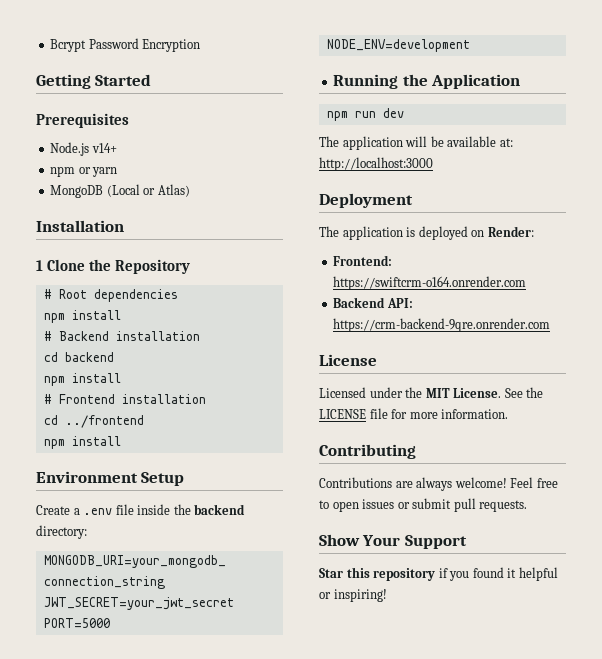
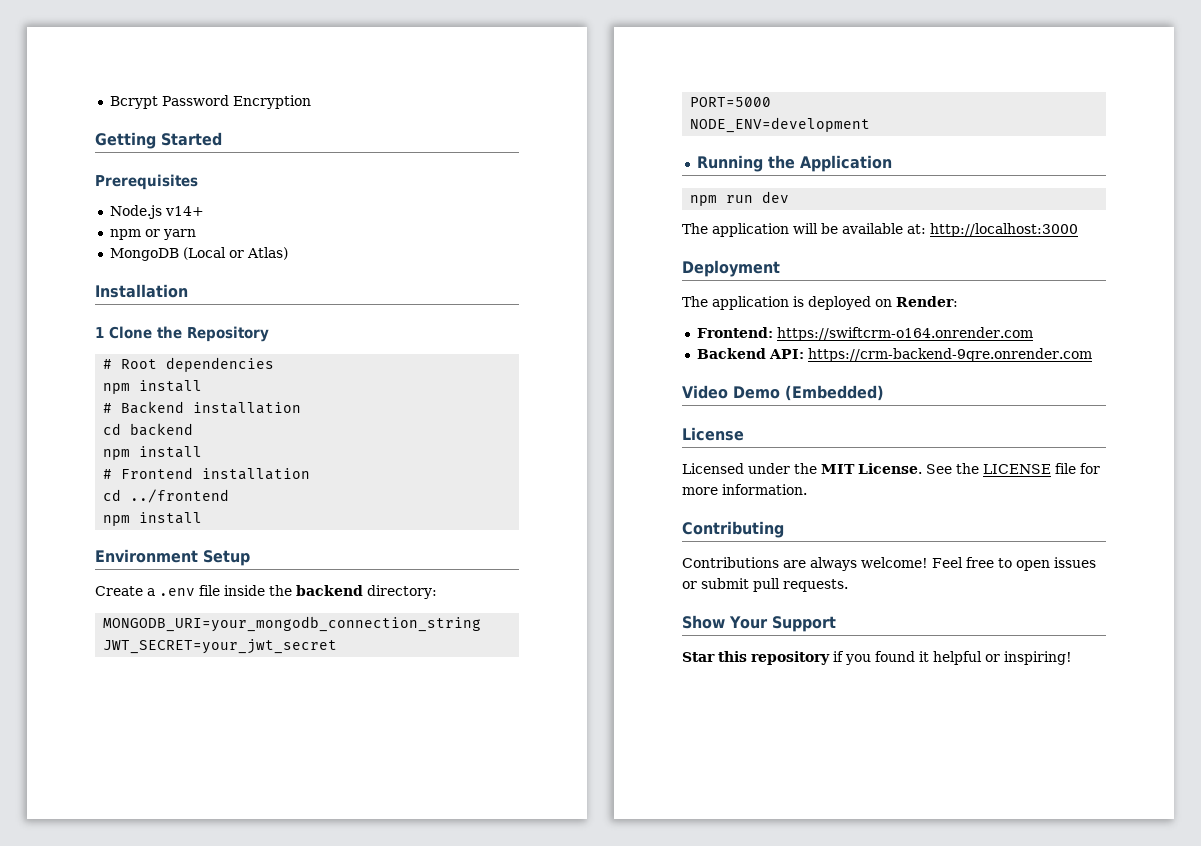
+ Video Demo (Embedded)

